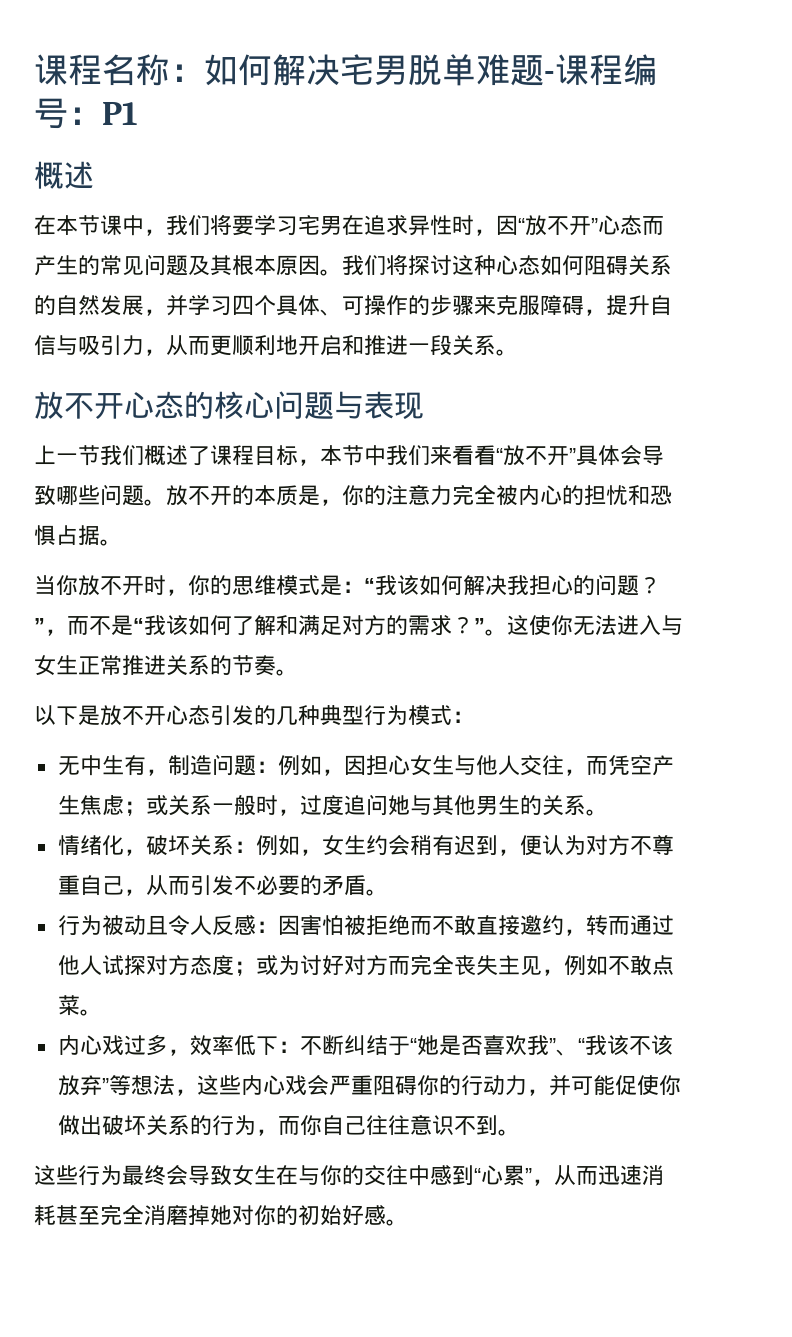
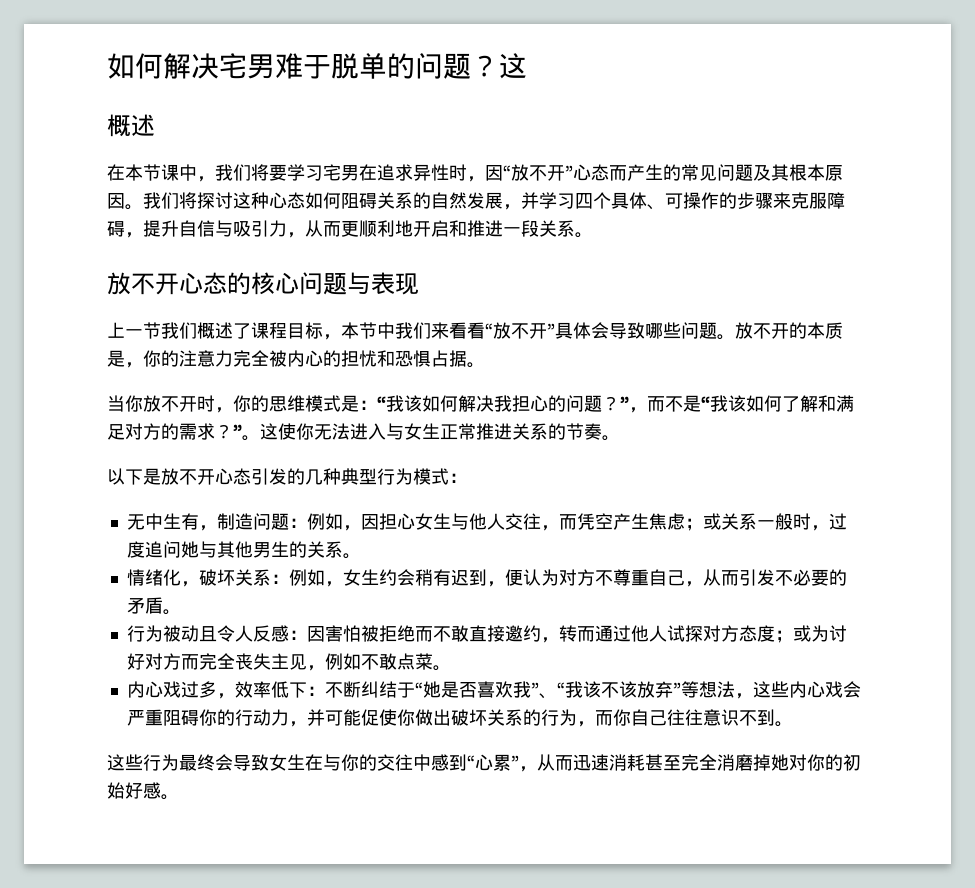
- 课程名称：如何解决宅男脱单难题-课程编号：P1
+ 如何解决宅男难于脱单的问题？这

